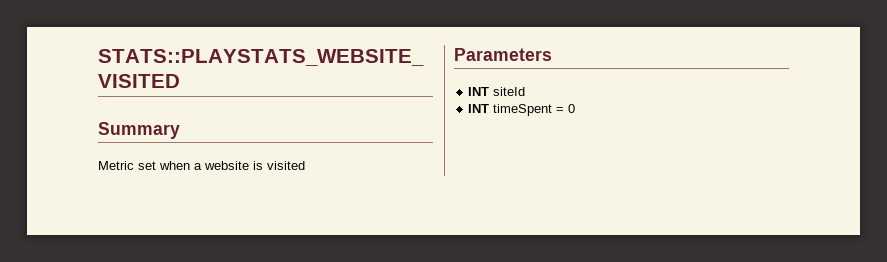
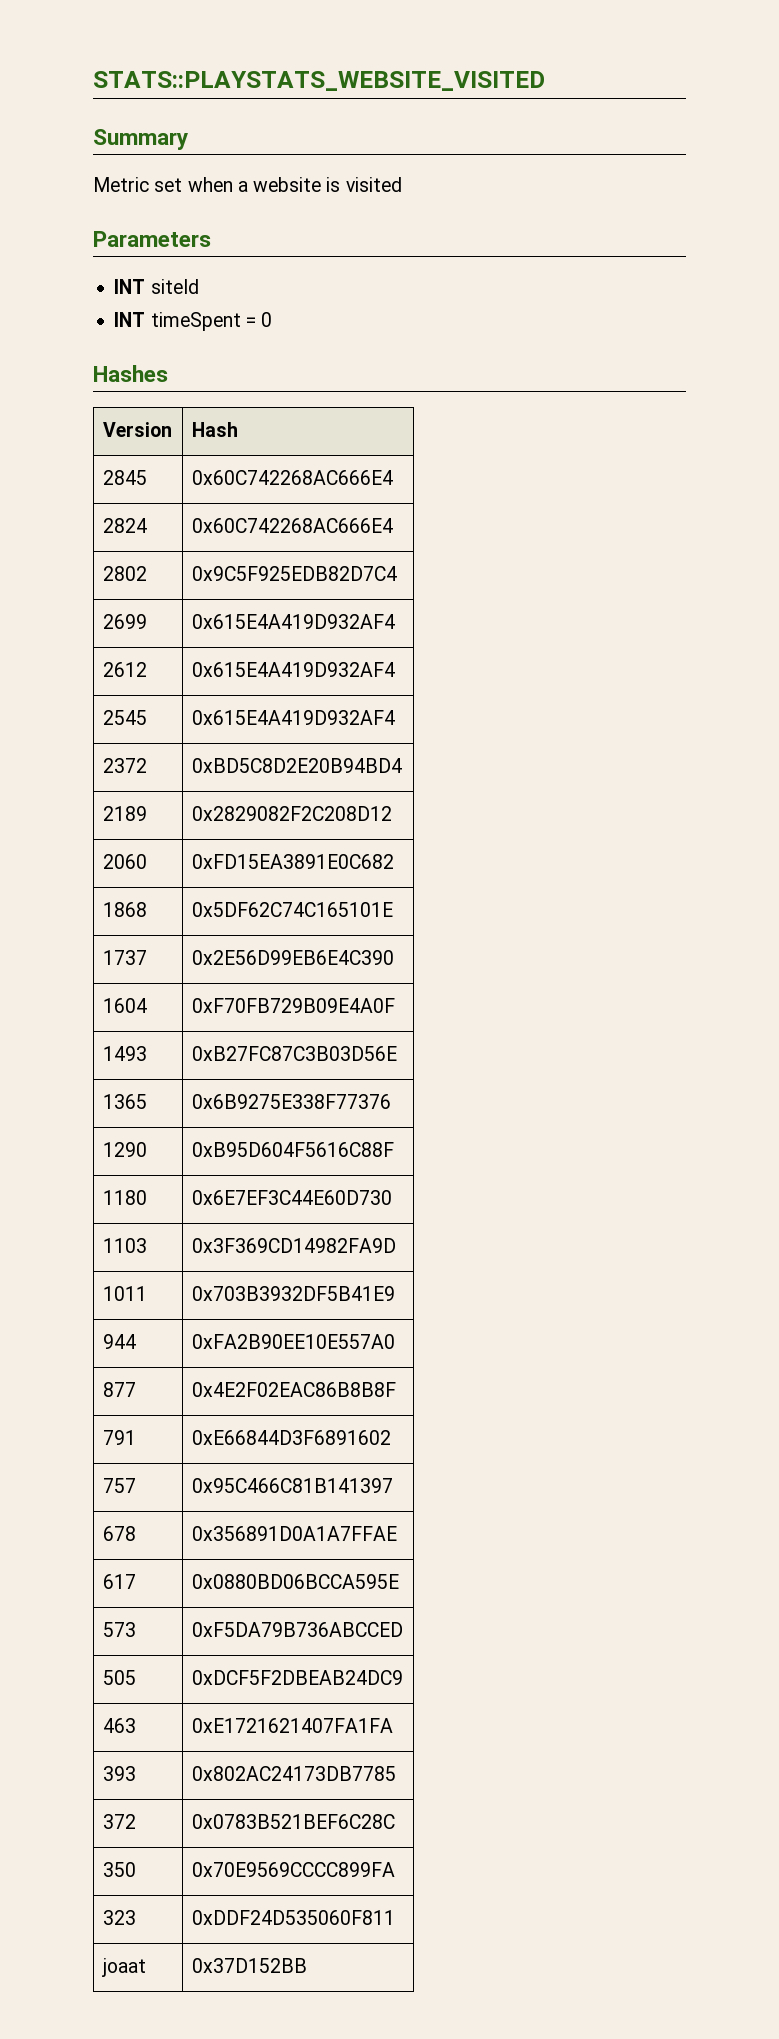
+ Hashes
+ Version | Hash
+ 2845 | 0x60C742268AC666E4
+ 2824 | 0x60C742268AC666E4
+ 2802 | 0x9C5F925EDB82D7C4
+ 2699 | 0x615E4A419D932AF4
+ 2612 | 0x615E4A419D932AF4
+ 2545 | 0x615E4A419D932AF4
+ 2372 | 0xBD5C8D2E20B94BD4
+ 2189 | 0x2829082F2C208D12
+ 2060 | 0xFD15EA3891E0C682
+ 1868 | 0x5DF62C74C165101E
+ 1737 | 0x2E56D99EB6E4C390
+ 1604 | 0xF70FB729B09E4A0F
+ 1493 | 0xB27FC87C3B03D56E
+ 1365 | 0x6B9275E338F77376
+ 1290 | 0xB95D604F5616C88F
+ 1180 | 0x6E7EF3C44E60D730
+ 1103 | 0x3F369CD14982FA9D
+ 1011 | 0x703B3932DF5B41E9
+ 944 | 0xFA2B90EE10E557A0
+ 877 | 0x4E2F02EAC86B8B8F
+ 791 | 0xE66844D3F6891602
+ 757 | 0x95C466C81B141397
+ 678 | 0x356891D0A1A7FFAE
+ 617 | 0x0880BD06BCCA595E
+ 573 | 0xF5DA79B736ABCCED
+ 505 | 0xDCF5F2DBEAB24DC9
+ 463 | 0xE1721621407FA1FA
+ 393 | 0x802AC24173DB7785
+ 372 | 0x0783B521BEF6C28C
+ 350 | 0x70E9569CCCC899FA
+ 323 | 0xDDF24D535060F811
+ joaat | 0x37D152BB

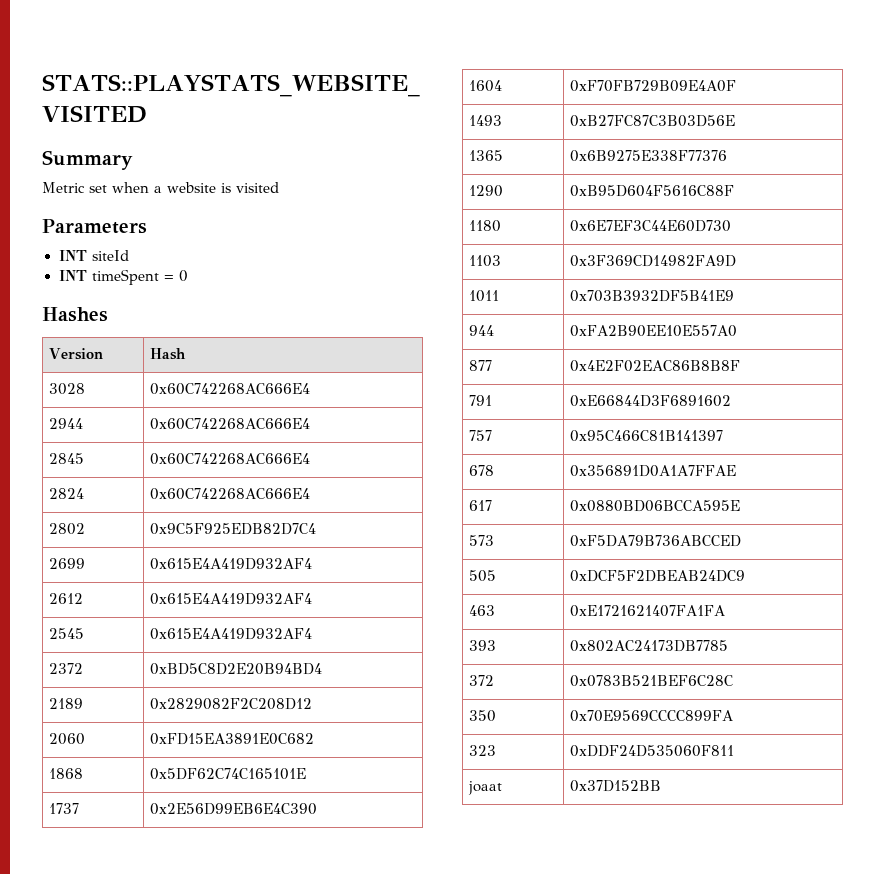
+ 3028 | 0x60C742268AC666E4
+ 2944 | 0x60C742268AC666E4

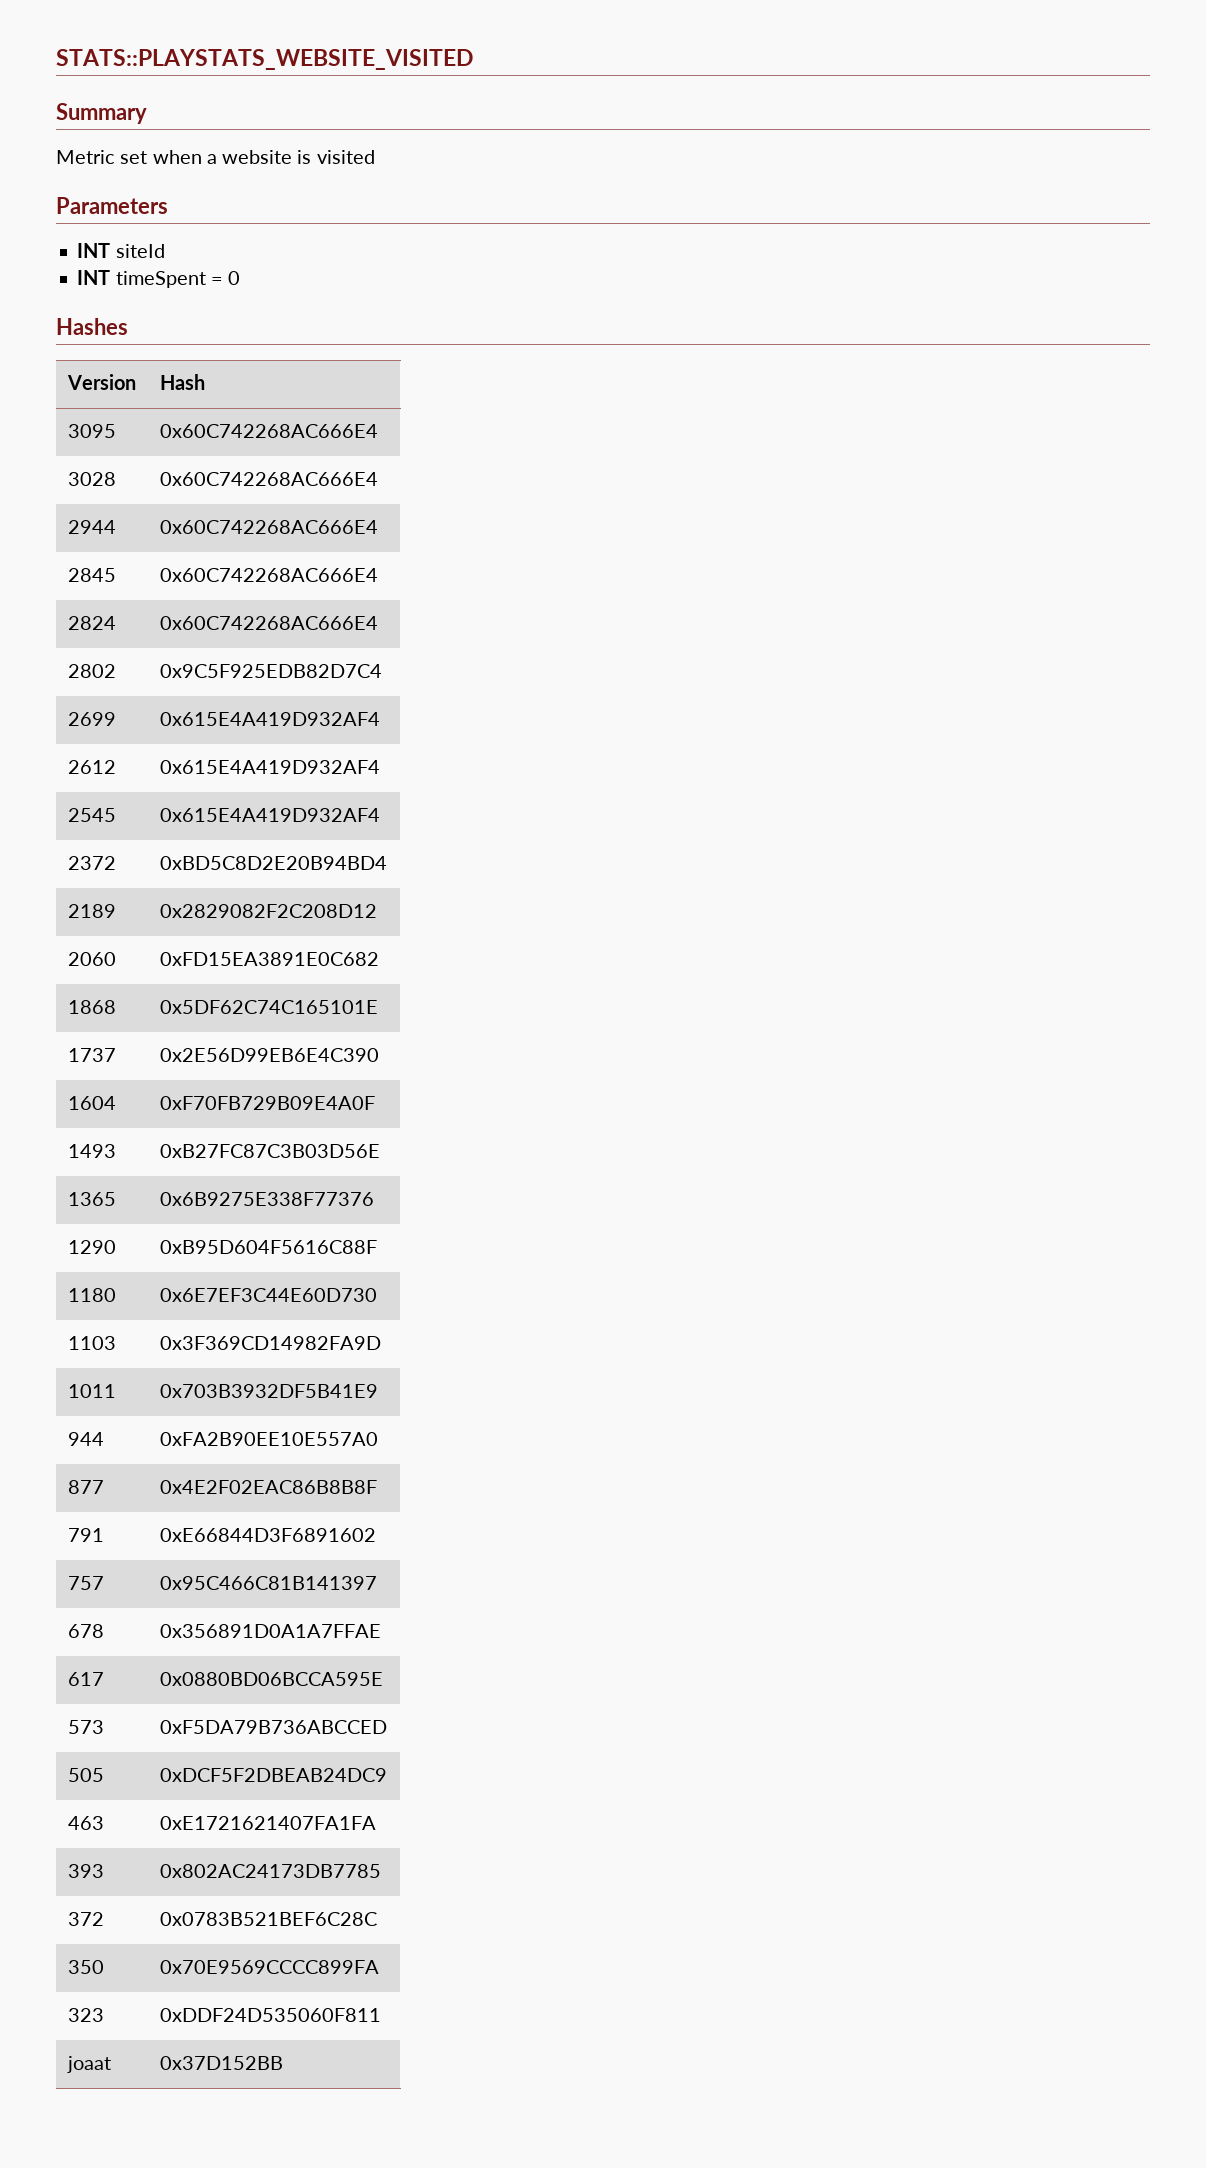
+ 3095 | 0x60C742268AC666E4

